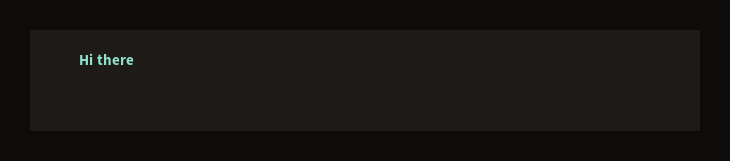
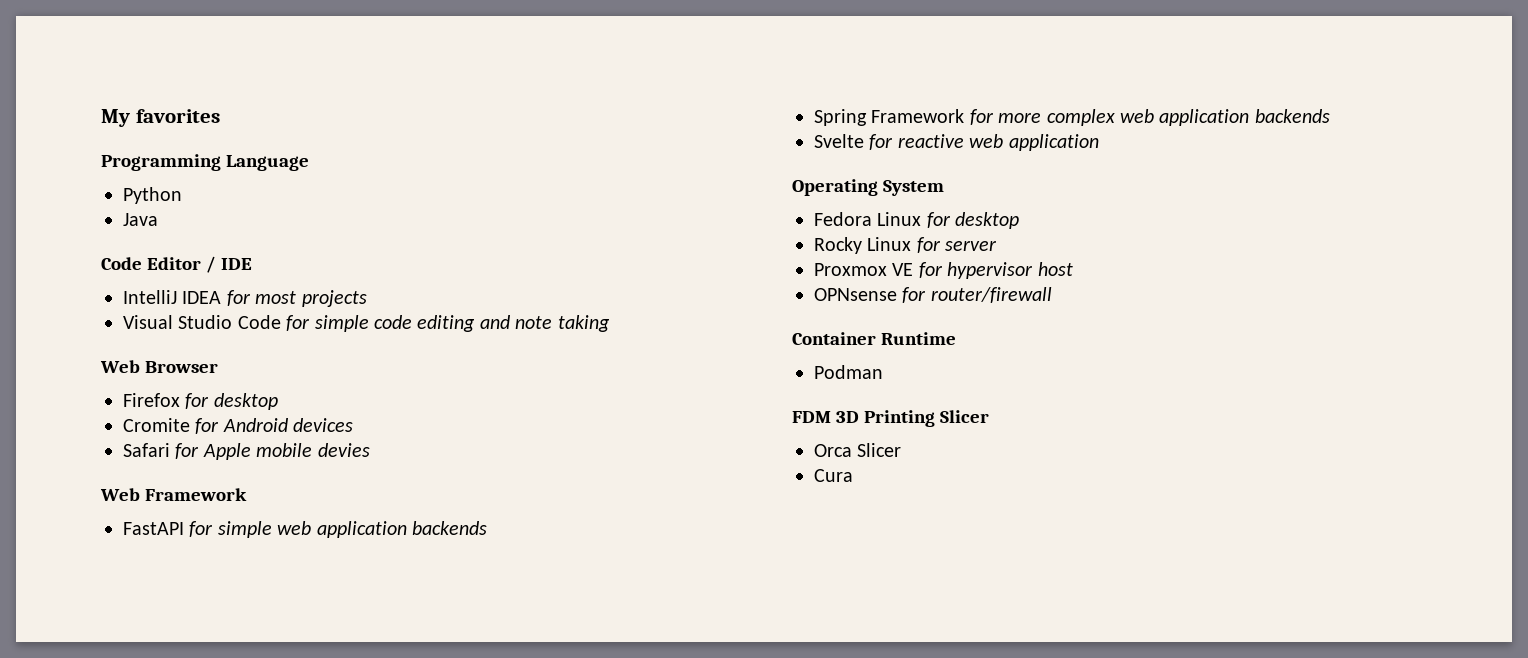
- Hi there
+ My favorites
+ Programming Language
+ Python
+ Java
+ Code Editor / IDE
+ IntelliJ IDEA for most projects
+ Visual Studio Code for simple code editing and note taking
+ Web Browser
+ Firefox for desktop
+ Cromite for Android devices
+ Safari for Apple mobile devies
+ Web Framework
+ FastAPI for simple web application backends
+ Spring Framework for more complex web application backends
+ Svelte for reactive web application
+ Operating System
+ Fedora Linux for desktop
+ Rocky Linux for server
+ Proxmox VE for hypervisor host
+ OPNsense for router/firewall
+ Container Runtime
+ Podman
+ FDM 3D Printing Slicer
+ Orca Slicer
+ Cura

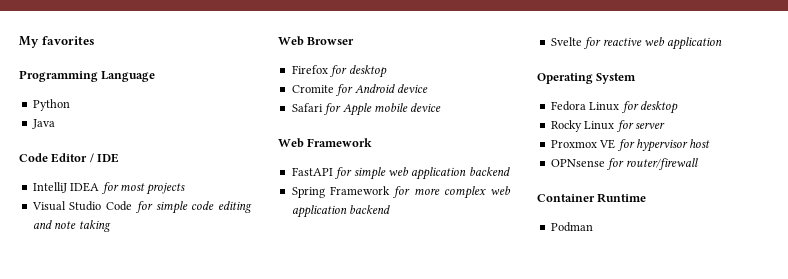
- Cromite for Android devices
+ Cromite for Android device
- Safari for Apple mobile devies
+ Safari for Apple mobile device
- FastAPI for simple web application backends
+ FastAPI for simple web application backend
- Spring Framework for more complex web application backends
+ Spring Framework for more complex web application backend
- FDM 3D Printing Slicer
- Orca Slicer
- Cura

